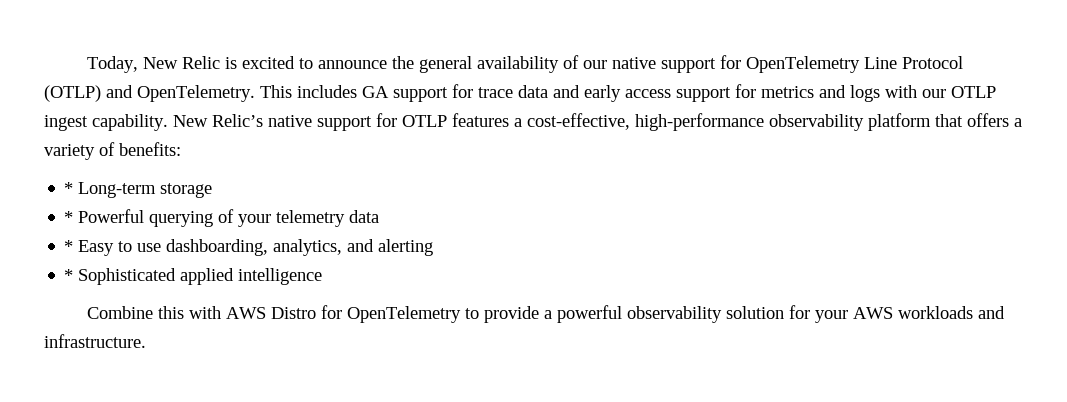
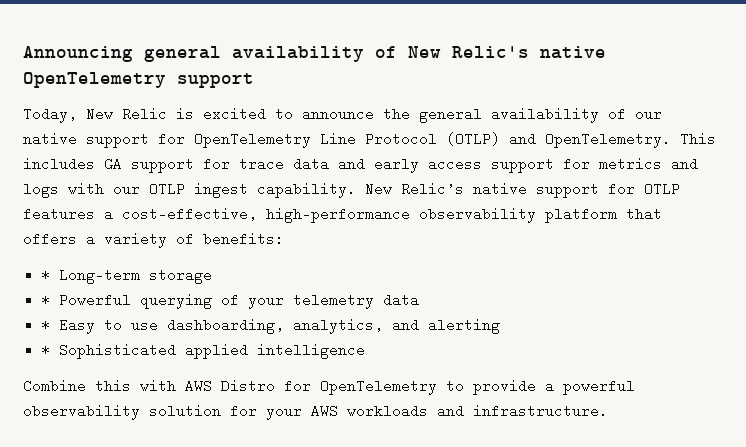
+ Announcing general availability of New Relic's native OpenTelemetry support

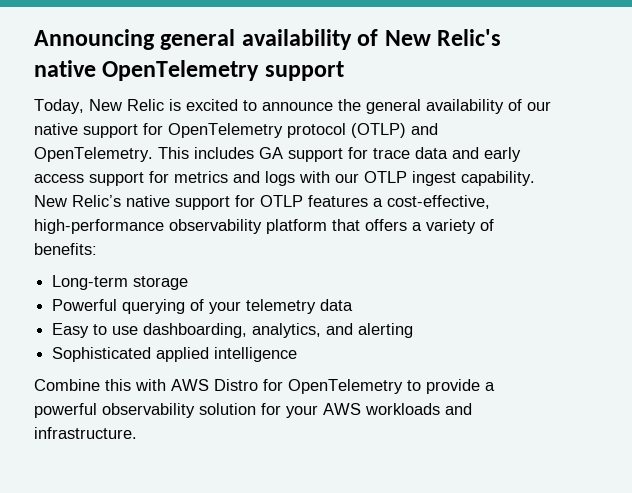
- Today, New Relic is excited to announce the general availability of our native support for OpenTelemetry Line Protocol (OTLP) and OpenTelemetry.
+ Today, New Relic is excited to announce the general availability of our native support for OpenTelemetry protocol (OTLP) and OpenTelemetry.
- * Long-term storage
+ Long-term storage
- * Powerful querying of your telemetry data
+ Powerful querying of your telemetry data
- * Easy to use dashboarding, analytics, and alerting
+ Easy to use dashboarding, analytics, and alerting
- * Sophisticated applied intelligence
+ Sophisticated applied intelligence

